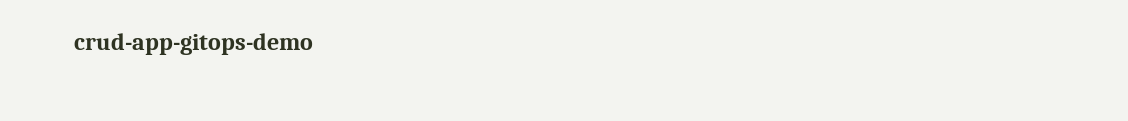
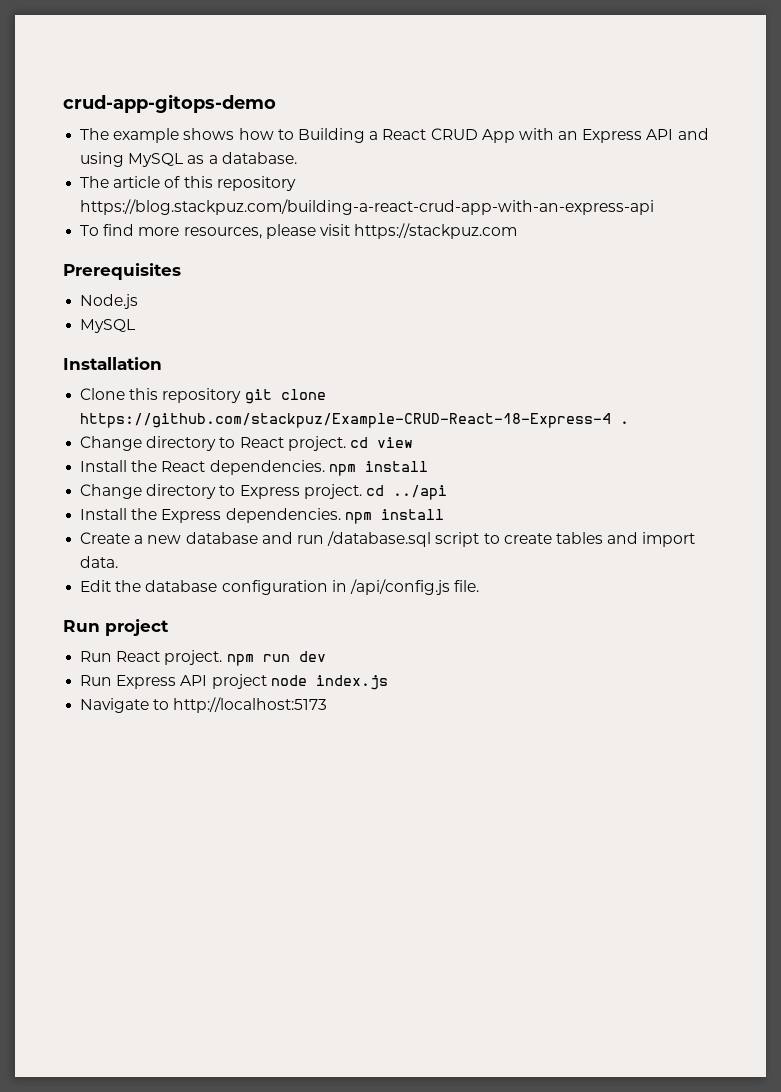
+ The example shows how to Building a React CRUD App with an Express API and using MySQL as a database.
+ The article of this repository https://blog.stackpuz.com/building-a-react-crud-app-with-an-express-api
+ To find more resources, please visit https://stackpuz.com
+ Prerequisites
+ Node.js
+ MySQL
+ Installation
+ Clone this repository git clone https://github.com/stackpuz/Example-CRUD-React-18-Express-4 .
+ Change directory to React project. cd view
+ Install the React dependencies. npm install
+ Change directory to Express project. cd ../api
+ Install the Express dependencies. npm install
+ Create a new database and run /database.sql script to create tables and import data.
+ Edit the database configuration in /api/config.js file.
+ Run project
+ Run React project. npm run dev
+ Run Express API project node index.js
+ Navigate to http://localhost:5173

